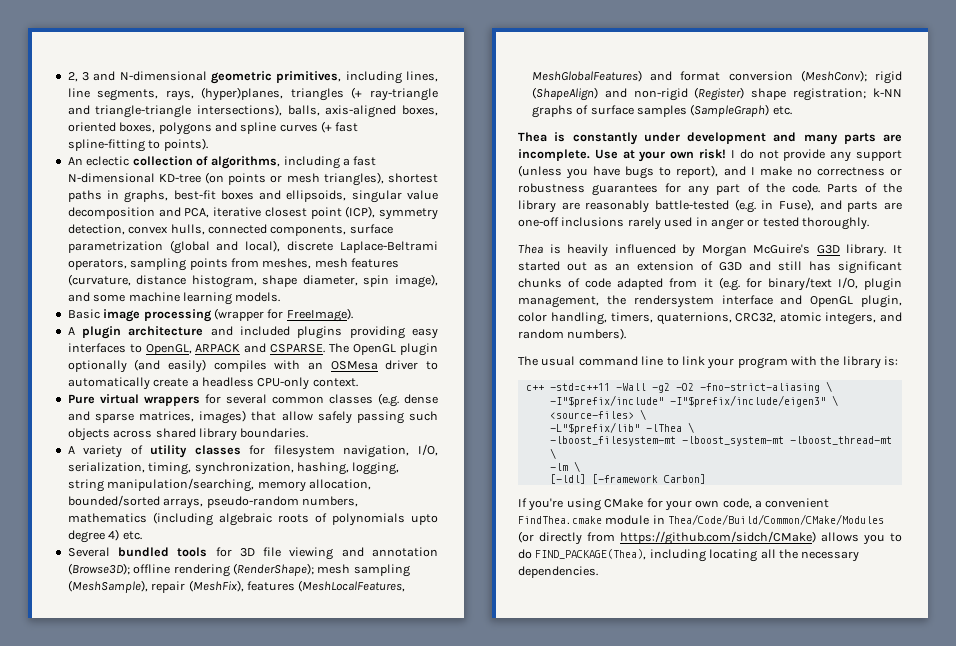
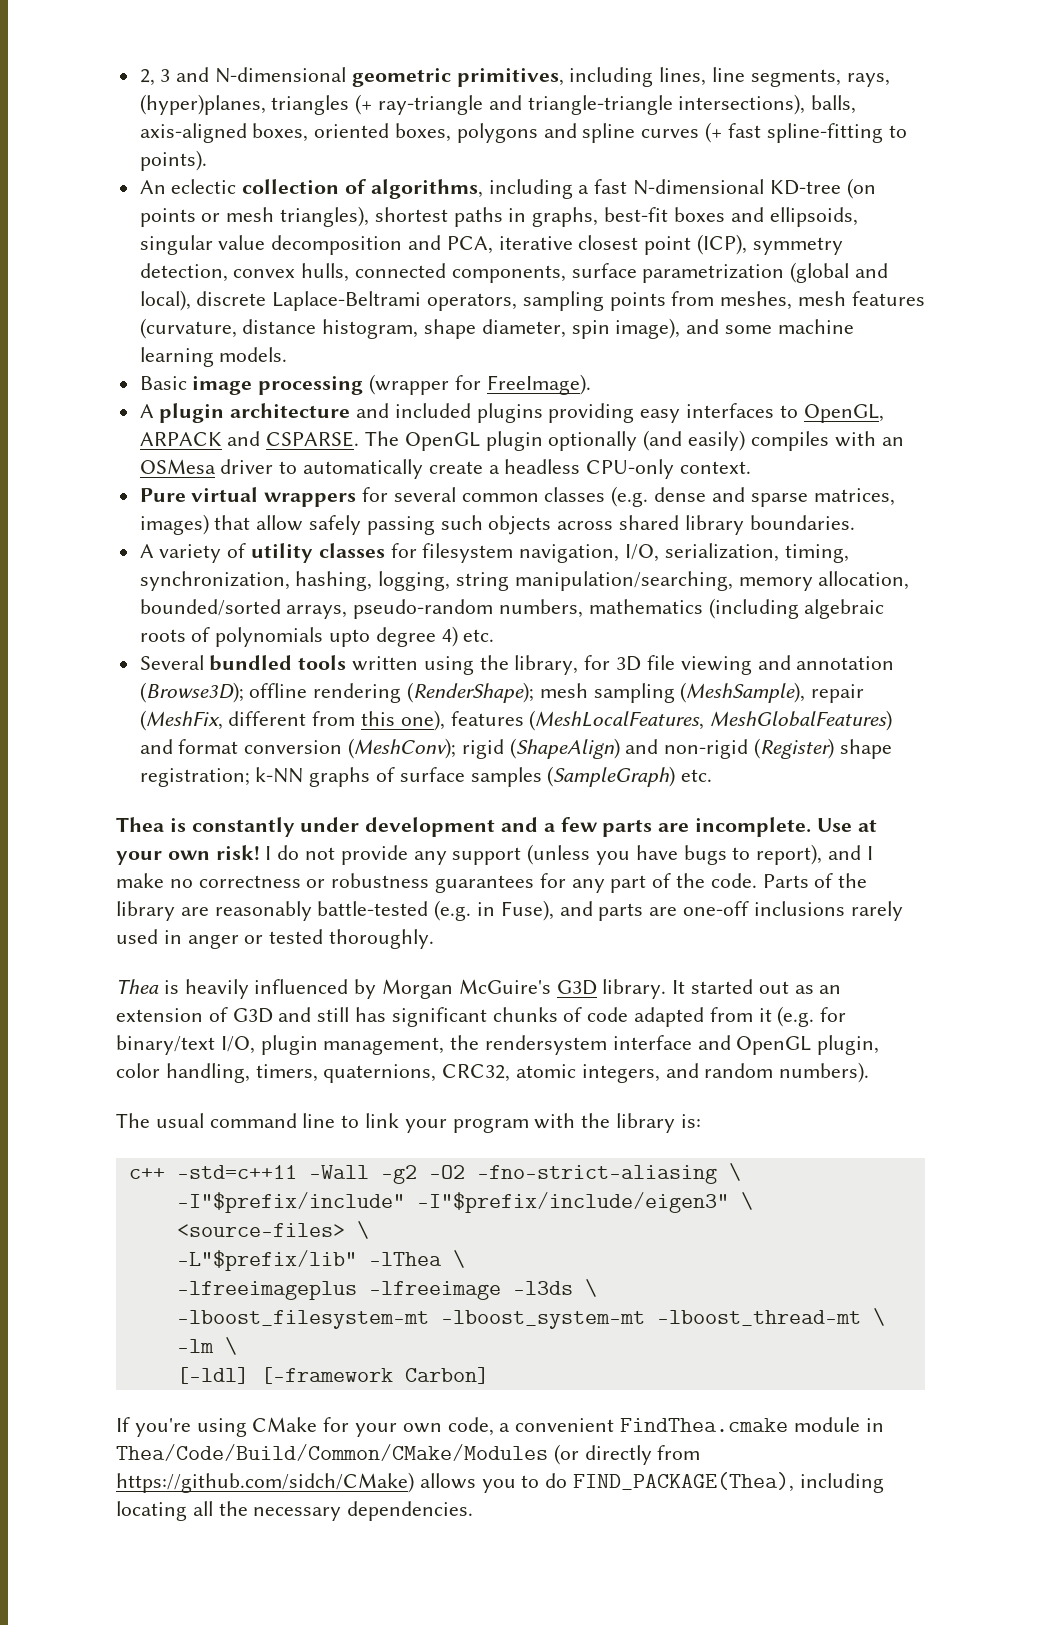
- Several bundled tools for 3D file viewing and annotation (Browse3D); offline rendering (RenderShape); mesh sampling (MeshSample), repair (MeshFix), features (MeshLocalFeatures, MeshGlobalFeatures) and format conversion (MeshConv); rigid (ShapeAlign) and non-rigid (Register) shape registration; k-NN graphs of surface samples (SampleGraph) etc.
+ Several bundled tools written using the library, for 3D file viewing and annotation (Browse3D); offline rendering (RenderShape); mesh sampling (MeshSample), repair (MeshFix, different from this one), features (MeshLocalFeatures, MeshGlobalFeatures) and format conversion (MeshConv); rigid (ShapeAlign) and non-rigid (Register) shape registration; k-NN graphs of surface samples (SampleGraph) etc.
- Thea is constantly under development and many parts are incomplete.
+ Thea is constantly under development and a few parts are incomplete.
+ -lfreeimageplus -lfreeimage -l3ds \

